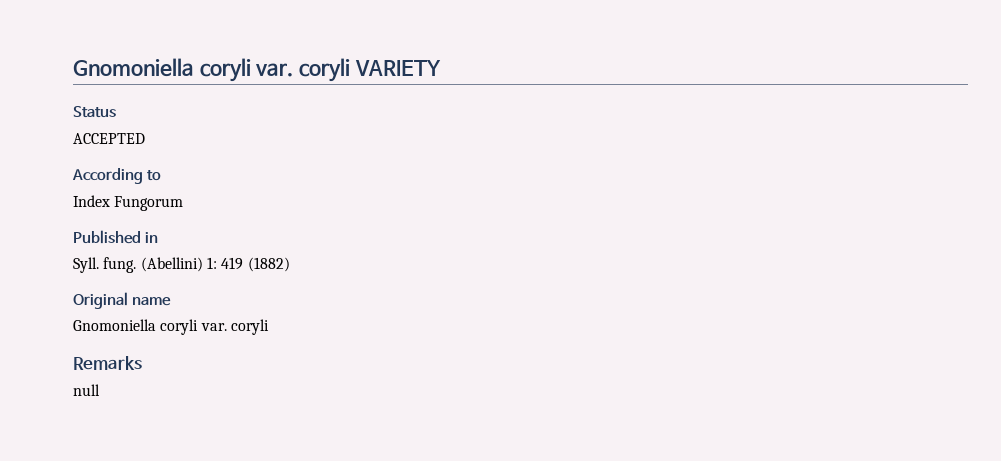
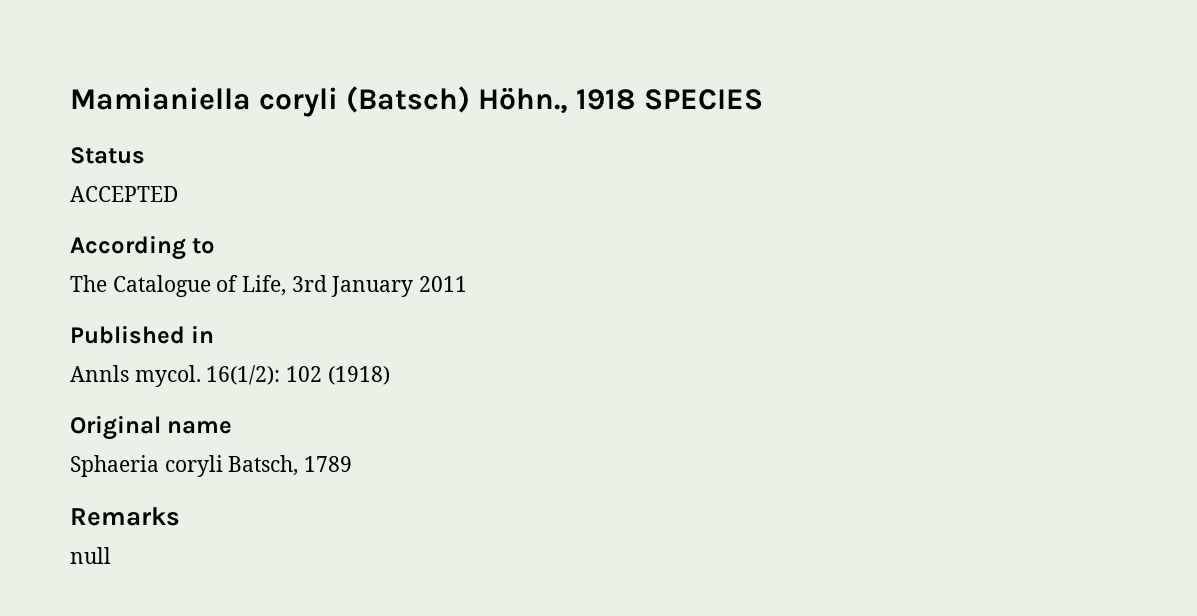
- Gnomoniella coryli var. coryli VARIETY
+ Mamianiella coryli (Batsch) Höhn., 1918 SPECIES
  Status
  ACCEPTED
  According to
- Index Fungorum
+ The Catalogue of Life, 3rd January 2011
  Published in
- Syll. fung. (Abellini) 1: 419 (1882)
+ Annls mycol. 16(1/2): 102 (1918)
  Original name
- Gnomoniella coryli var. coryli
+ Sphaeria coryli Batsch, 1789

